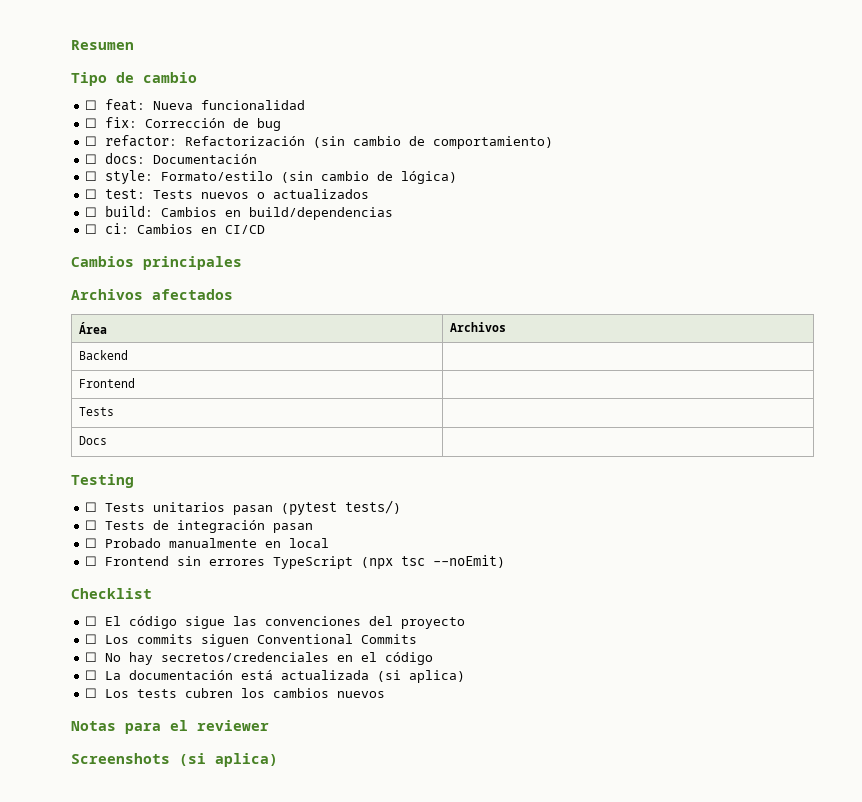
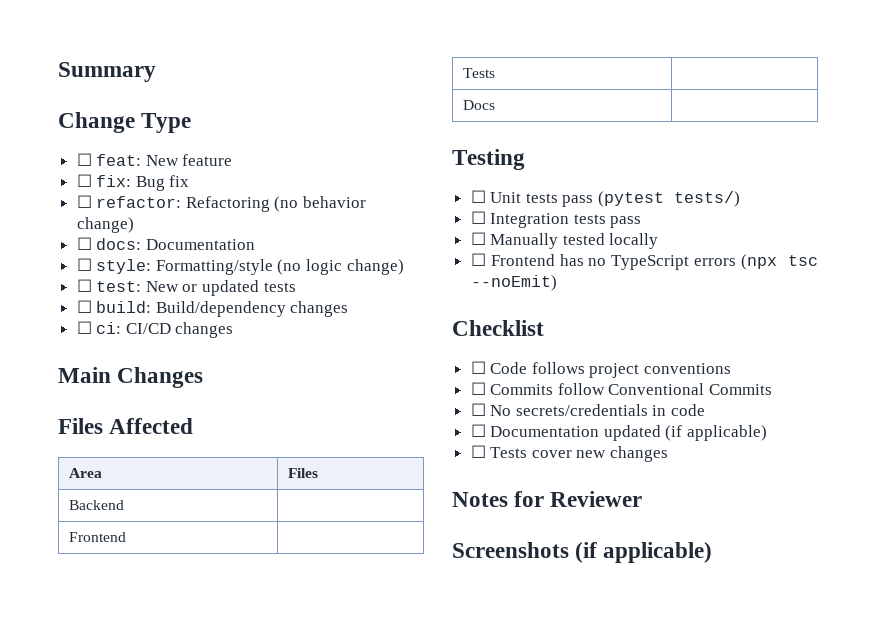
- Resumen
- Tipo de cambio
+ Summary
+ Change Type
- ☐ feat: Nueva funcionalidad
+ ☐ feat: New feature
- ☐ fix: Corrección de bug
+ ☐ fix: Bug fix
- ☐ refactor: Refactorización (sin cambio de comportamiento)
+ ☐ refactor: Refactoring (no behavior change)
- ☐ docs: Documentación
+ ☐ docs: Documentation
- ☐ style: Formato/estilo (sin cambio de lógica)
- ☐ test: Tests nuevos o actualizados
+ ☐ style: Formatting/style (no logic change)
+ ☐ test: New or updated tests
- ☐ build: Cambios en build/dependencias
+ ☐ build: Build/dependency changes
- ☐ ci: Cambios en CI/CD
- Cambios principales
- Archivos afectados
- Área | Archivos
+ ☐ ci: CI/CD changes
+ Main Changes
+ Files Affected
+ Area | Files
- ☐ Tests unitarios pasan (pytest tests/)
+ ☐ Unit tests pass (pytest tests/)
- ☐ Tests de integración pasan
- ☐ Probado manualmente en local
- ☐ Frontend sin errores TypeScript (npx tsc --noEmit)
+ ☐ Integration tests pass
+ ☐ Manually tested locally
+ ☐ Frontend has no TypeScript errors (npx tsc --noEmit)
- ☐ El código sigue las convenciones del proyecto
- ☐ Los commits siguen Conventional Commits
- ☐ No hay secretos/credenciales en el código
- ☐ La documentación está actualizada (si aplica)
- ☐ Los tests cubren los cambios nuevos
- Notas para el reviewer
+ ☐ Code follows project conventions
+ ☐ Commits follow Conventional Commits
+ ☐ No secrets/credentials in code
+ ☐ Documentation updated (if applicable)
+ ☐ Tests cover new changes
+ Notes for Reviewer
- Screenshots (si aplica)
+ Screenshots (if applicable)

